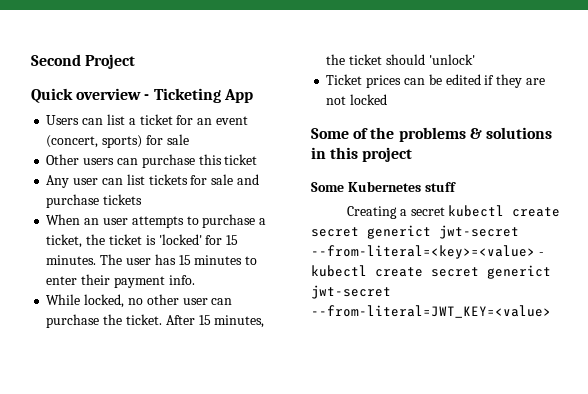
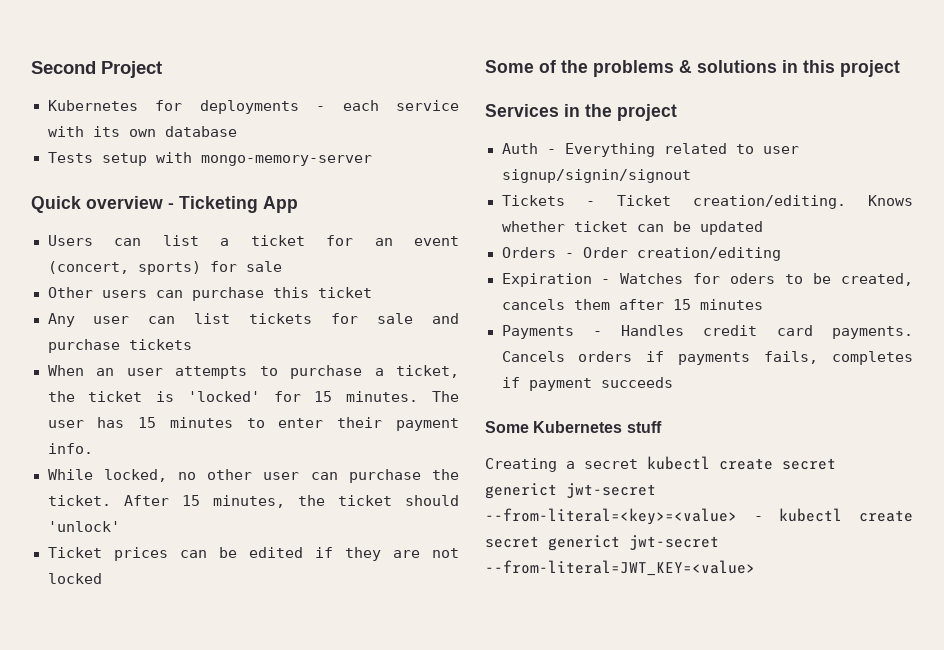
+ Kubernetes for deployments - each service with its own database
+ Tests setup with mongo-memory-server
+ Services in the project
+ Auth - Everything related to user signup/signin/signout
+ Tickets - Ticket creation/editing. Knows whether ticket can be updated
+ Orders - Order creation/editing
+ Expiration - Watches for oders to be created, cancels them after 15 minutes
+ Payments - Handles credit card payments. Cancels orders if payments fails, completes if payment succeeds

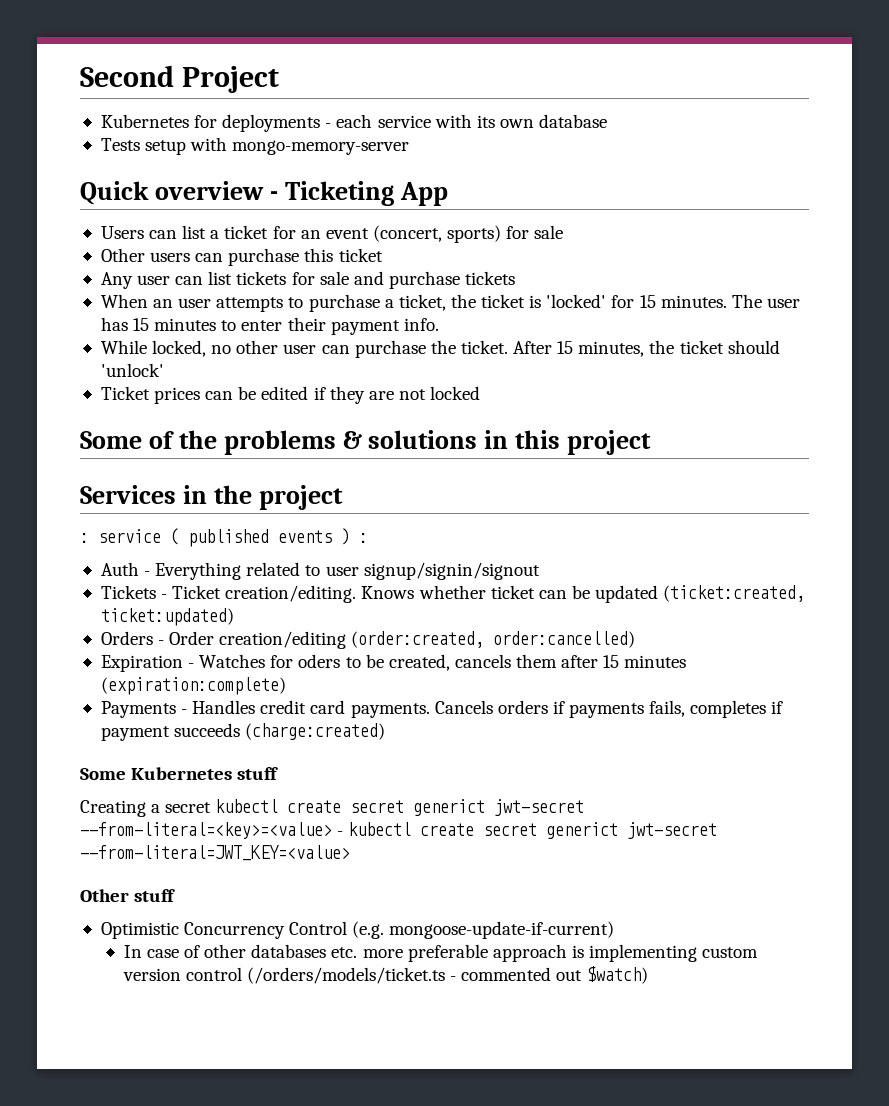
+ : service ( published events ) :
- Knows whether ticket can be updated
+ Knows whether ticket can be updated (ticket:created, ticket:updated)
- Orders - Order creation/editing
+ Orders - Order creation/editing (order:created, order:cancelled)
- Expiration - Watches for oders to be created, cancels them after 15 minutes
+ Expiration - Watches for oders to be created, cancels them after 15 minutes (expiration:complete)
- Cancels orders if payments fails, completes if payment succeeds
+ Cancels orders if payments fails, completes if payment succeeds (charge:created)
+ Other stuff
+ Optimistic Concurrency Control (e.g. mongoose-update-if-current)
+ In case of other databases etc. more preferable approach is implementing custom version control (/orders/models/ticket.ts - commented out $watch)

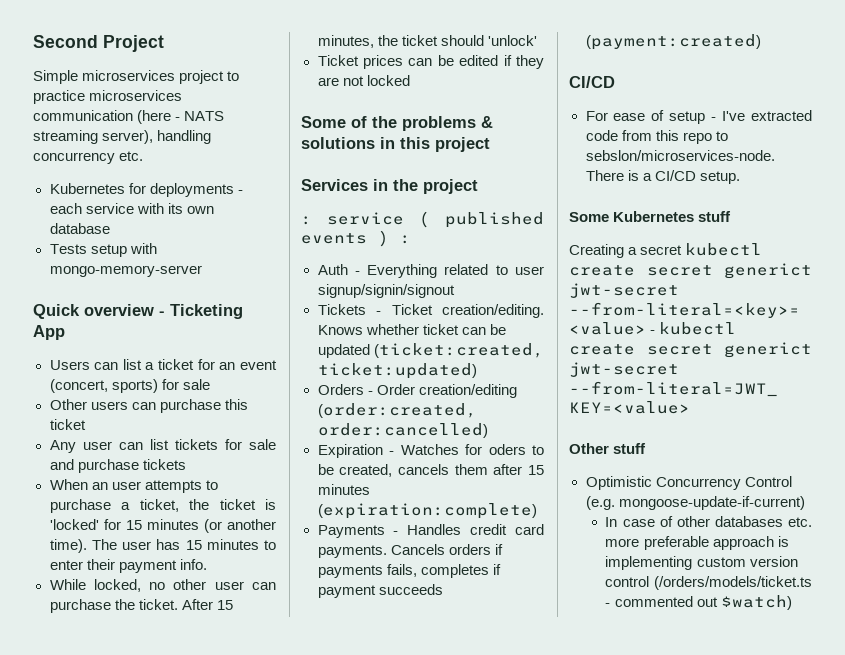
+ Simple microservices project to practice microservices communication (here - NATS streaming server), handling concurrency etc.
- When an user attempts to purchase a ticket, the ticket is 'locked' for 15 minutes.
+ When an user attempts to purchase a ticket, the ticket is 'locked' for 15 minutes (or another time).
- Cancels orders if payments fails, completes if payment succeeds (charge:created)
+ Cancels orders if payments fails, completes if payment succeeds (payment:created)
+ CI/CD
+ For ease of setup - I've extracted code from this repo to sebslon/microservices-node. There is a CI/CD setup.

